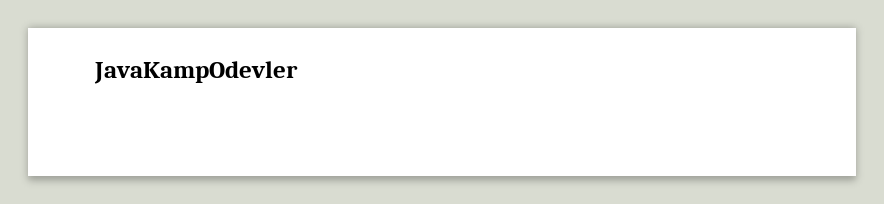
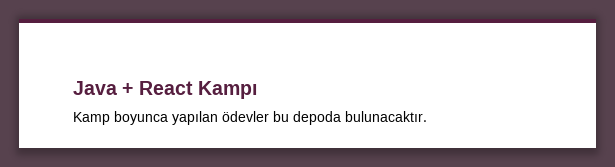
- JavaKampOdevler
+ Java + React Kampı
+ Kamp boyunca yapılan ödevler bu depoda bulunacaktır.

